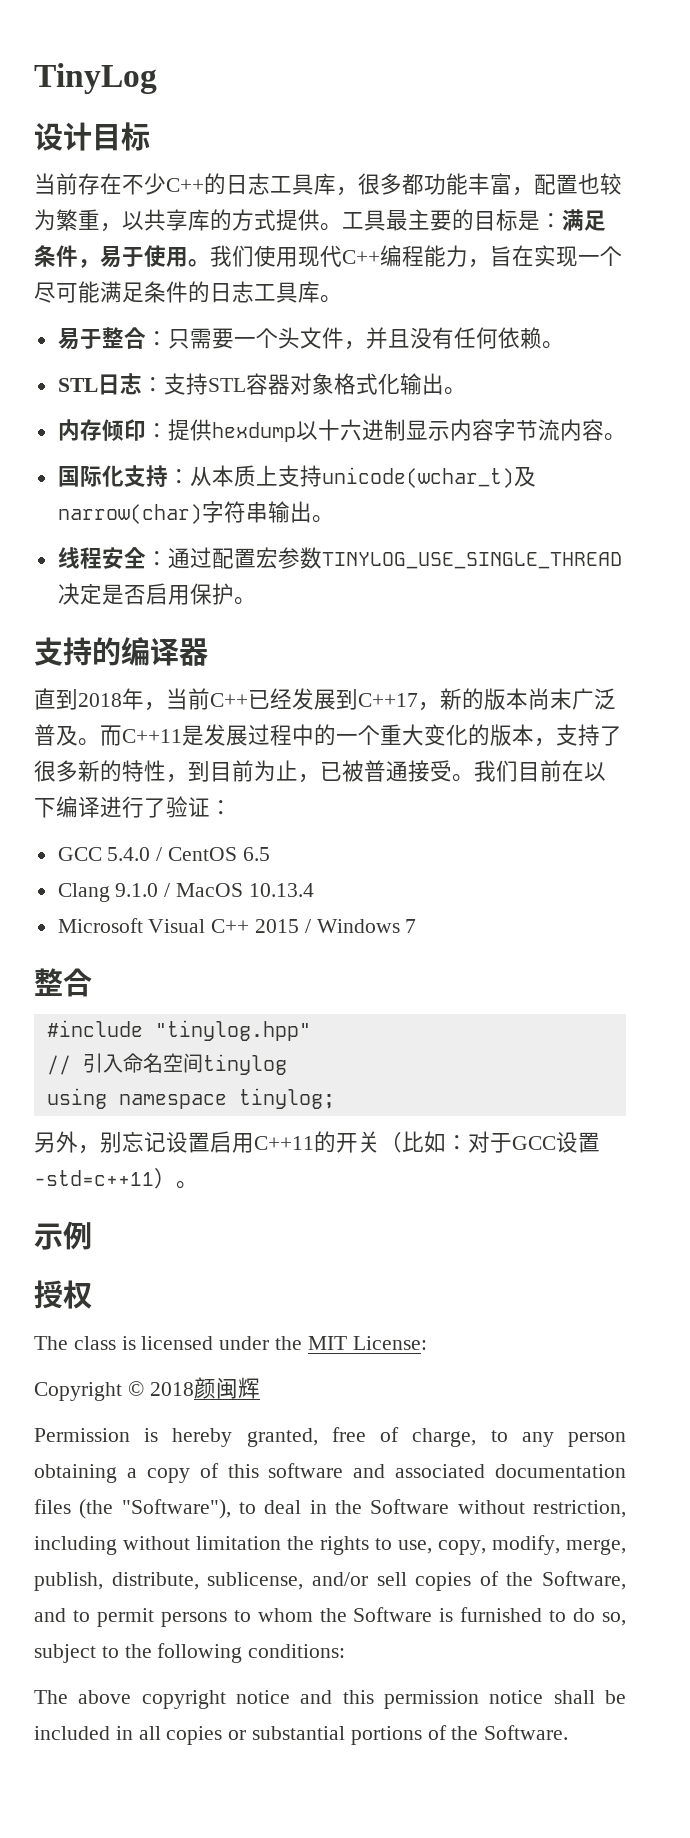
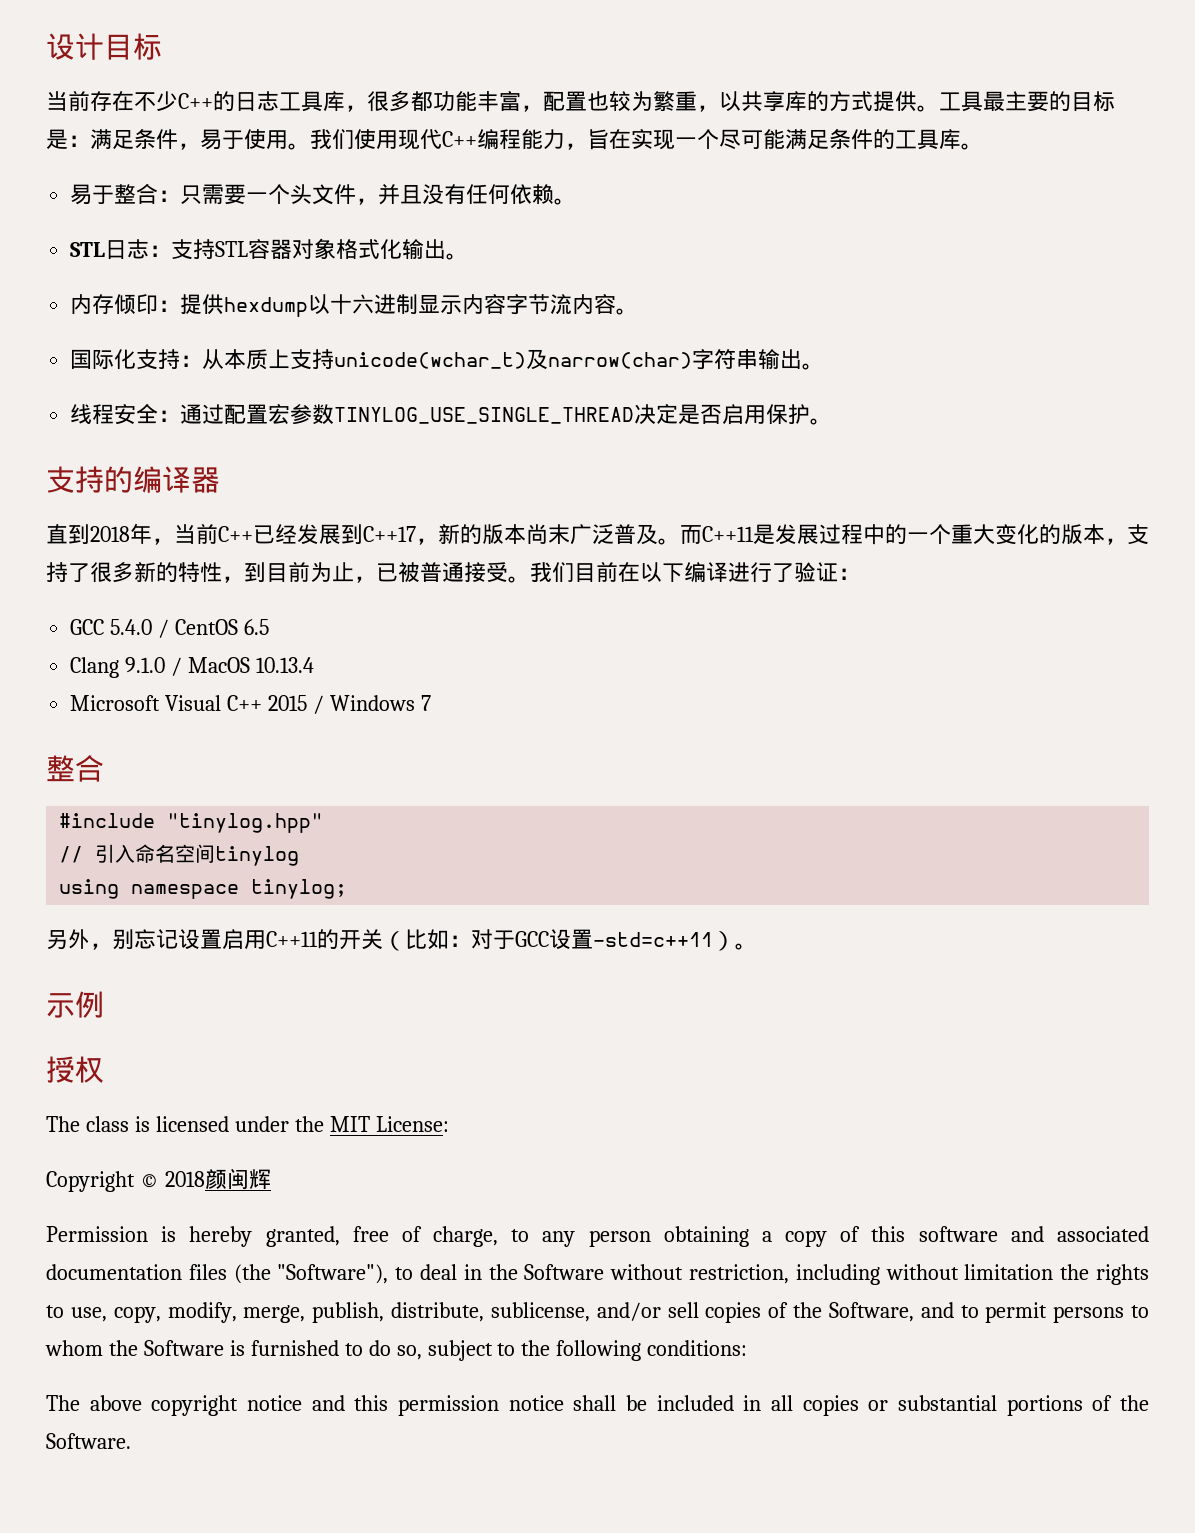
- TinyLog
- 我们使用现代C++编程能力，旨在实现一个尽可能满足条件的日志工具库。
+ 我们使用现代C++编程能力，旨在实现一个尽可能满足条件的工具库。

